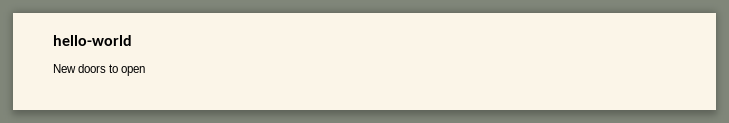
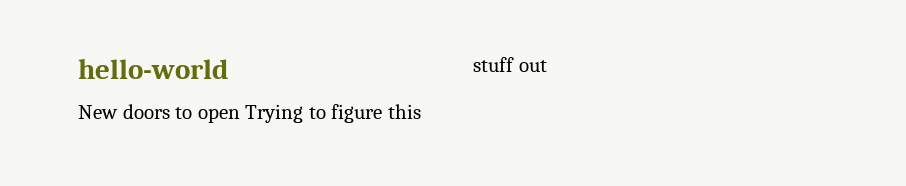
- New doors to open
+ New doors to open Trying to figure this stuff out

